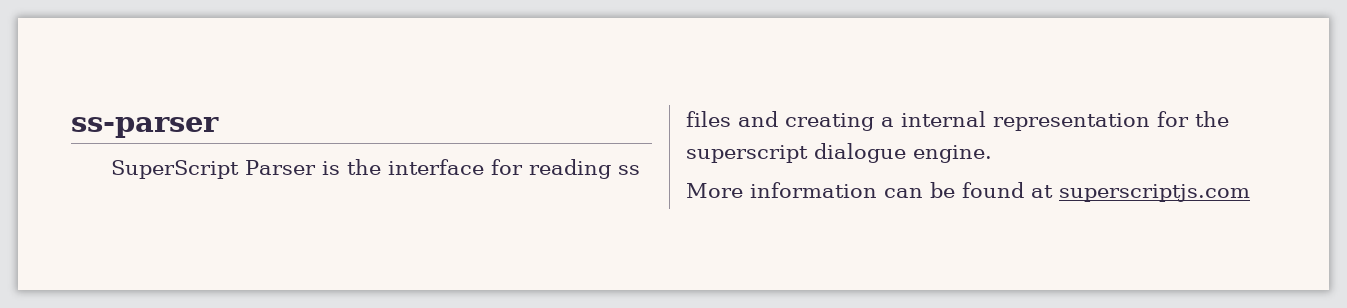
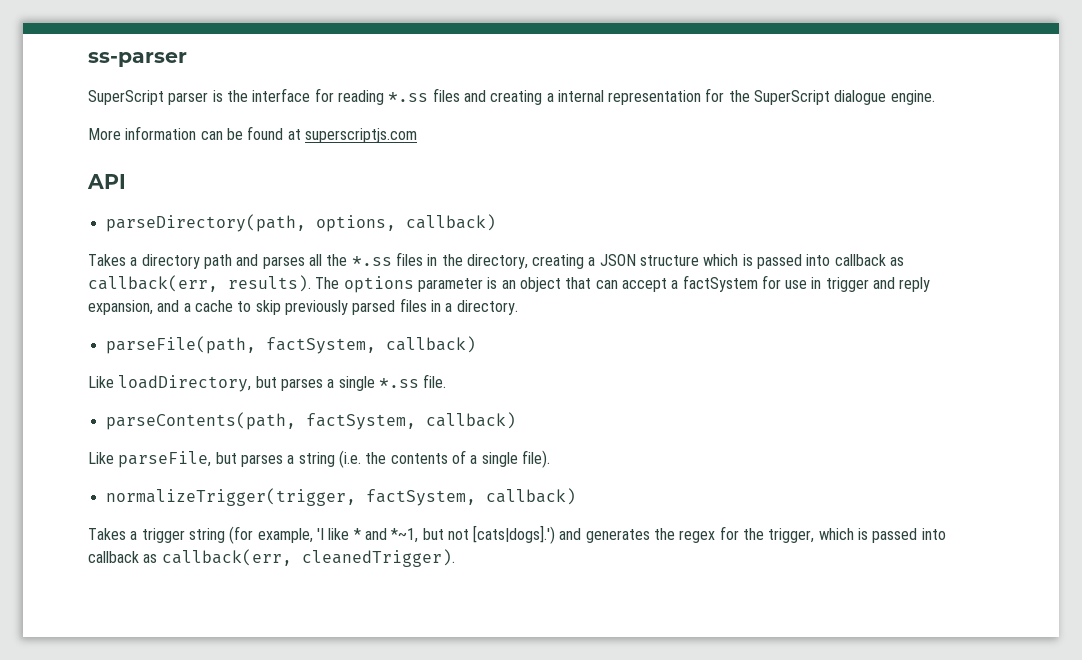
- SuperScript Parser is the interface for reading ss files and creating a internal representation for the superscript dialogue engine.
+ SuperScript parser is the interface for reading *.ss files and creating a internal representation for the SuperScript dialogue engine.
+ API
+ parseDirectory(path, options, callback)
+ Takes a directory path and parses all the *.ss files in the directory, creating a JSON structure which is passed into callback as callback(err, results). The options parameter is an object that can accept a factSystem for use in trigger and reply expansion, and a cache to skip previously parsed files in a directory.
+ parseFile(path, factSystem, callback)
+ Like loadDirectory, but parses a single *.ss file.
+ parseContents(path, factSystem, callback)
+ Like parseFile, but parses a string (i.e. the contents of a single file).
+ normalizeTrigger(trigger, factSystem, callback)
+ Takes a trigger string (for example, 'I like * and *~1, but not [cats|dogs].') and generates the regex for the trigger, which is passed into callback as callback(err, cleanedTrigger).

